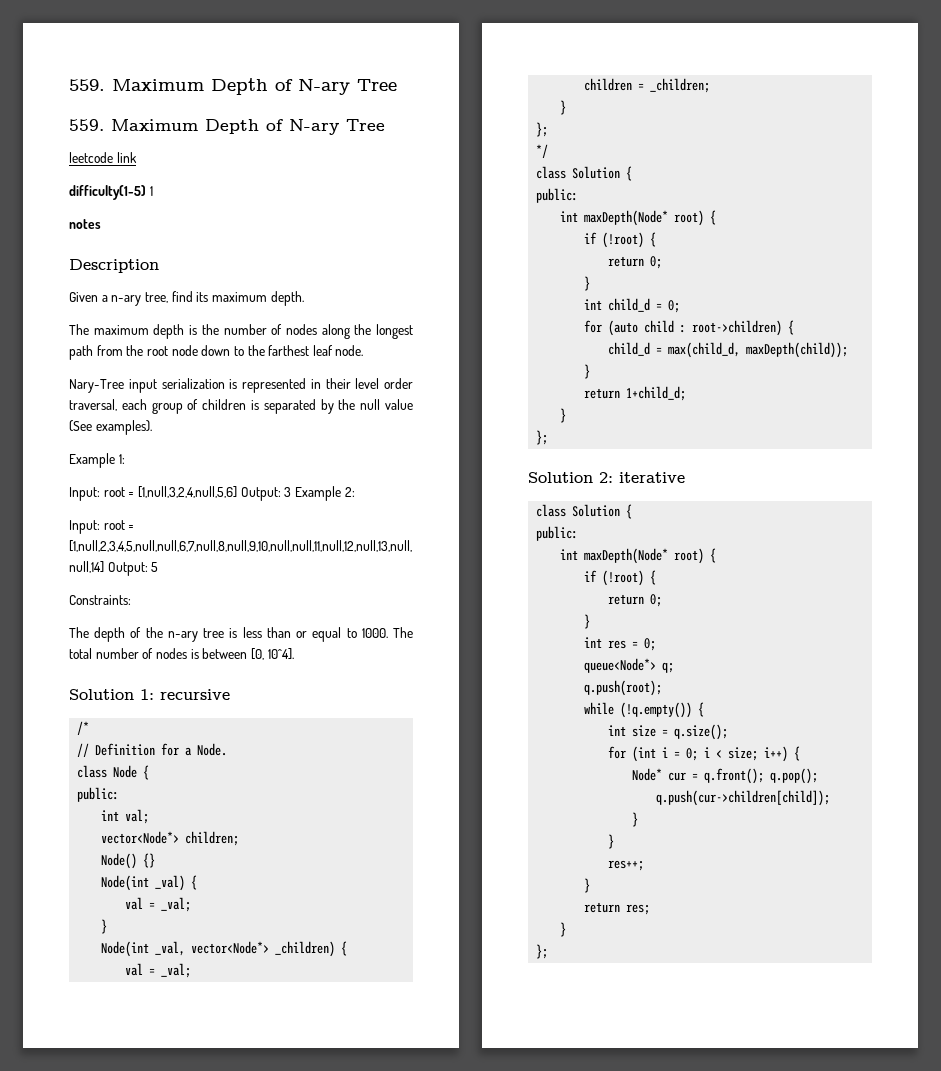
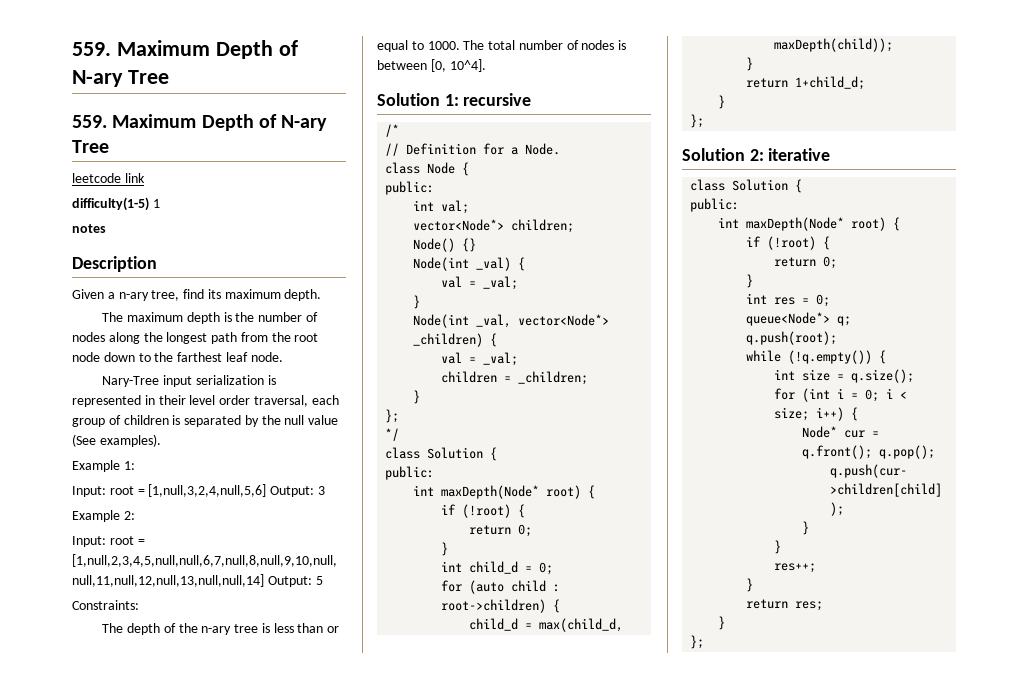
- Input: root = [1,null,3,2,4,null,5,6] Output: 3 Example 2:
+ Input: root = [1,null,3,2,4,null,5,6] Output: 3
+ Example 2:

